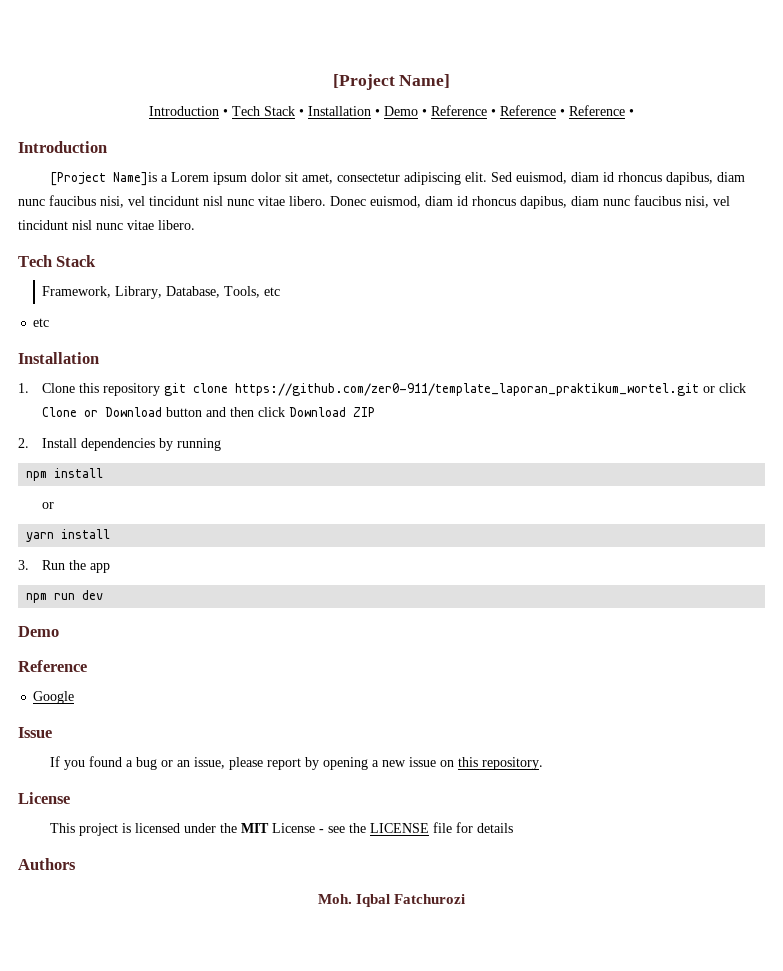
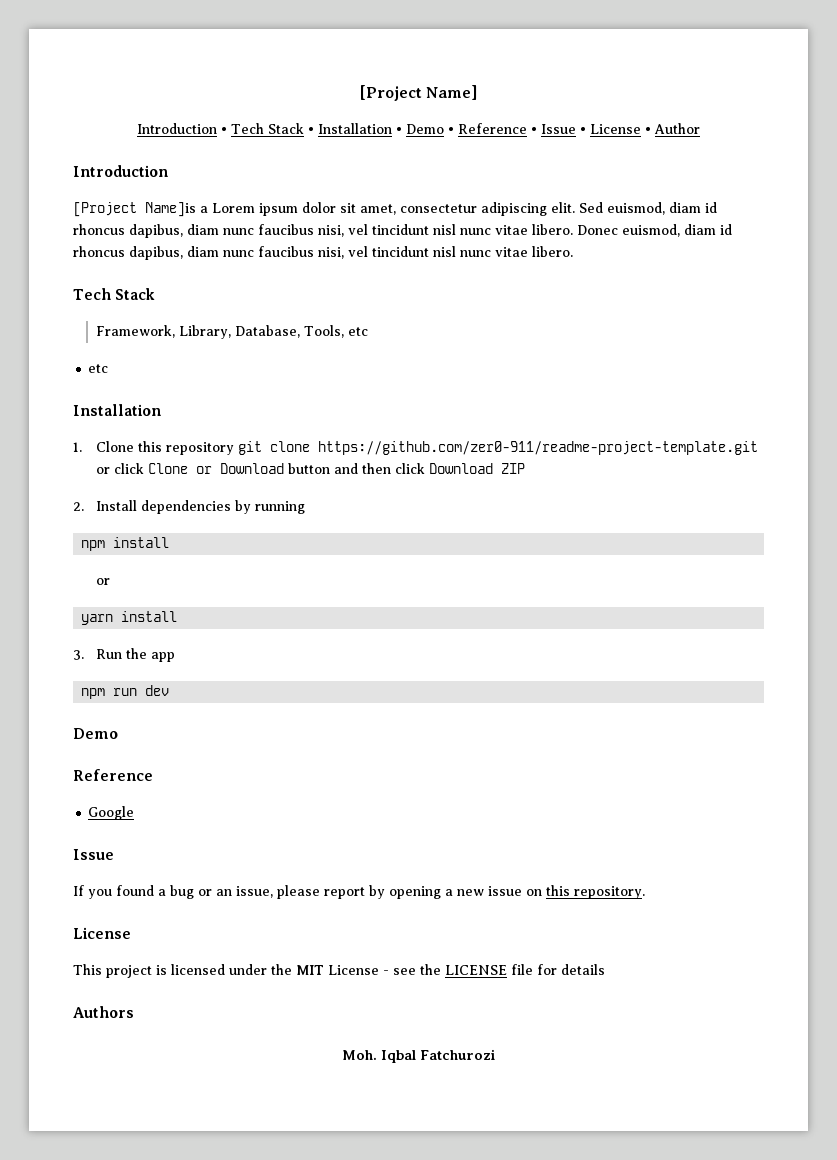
- Introduction • Tech Stack • Installation • Demo • Reference • Reference • Reference •
+ Introduction • Tech Stack • Installation • Demo • Reference • Issue • License • Author
- 1. Clone this repository git clone https://github.com/zer0-911/template_laporan_praktikum_wortel.git or click Clone or Download button and then click Download ZIP
+ 1. Clone this repository git clone https://github.com/zer0-911/readme-project-template.git or click Clone or Download button and then click Download ZIP

